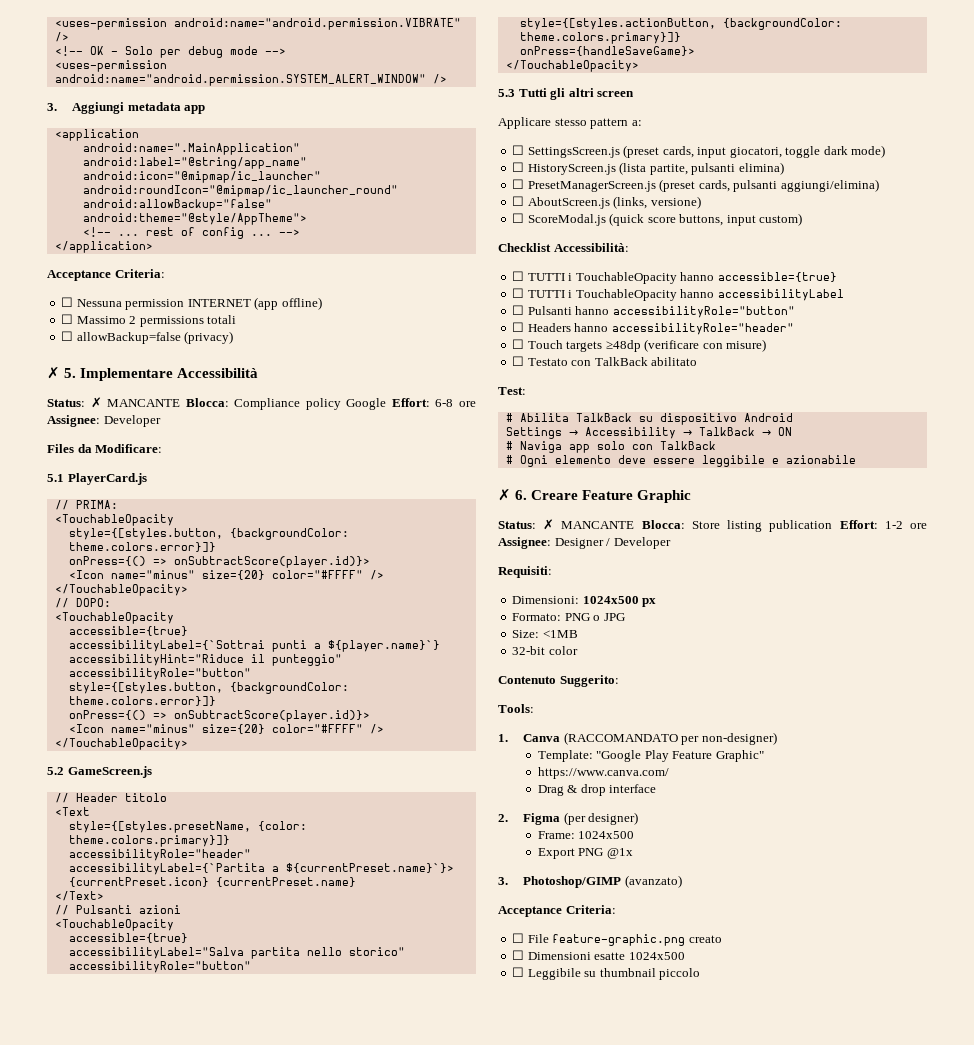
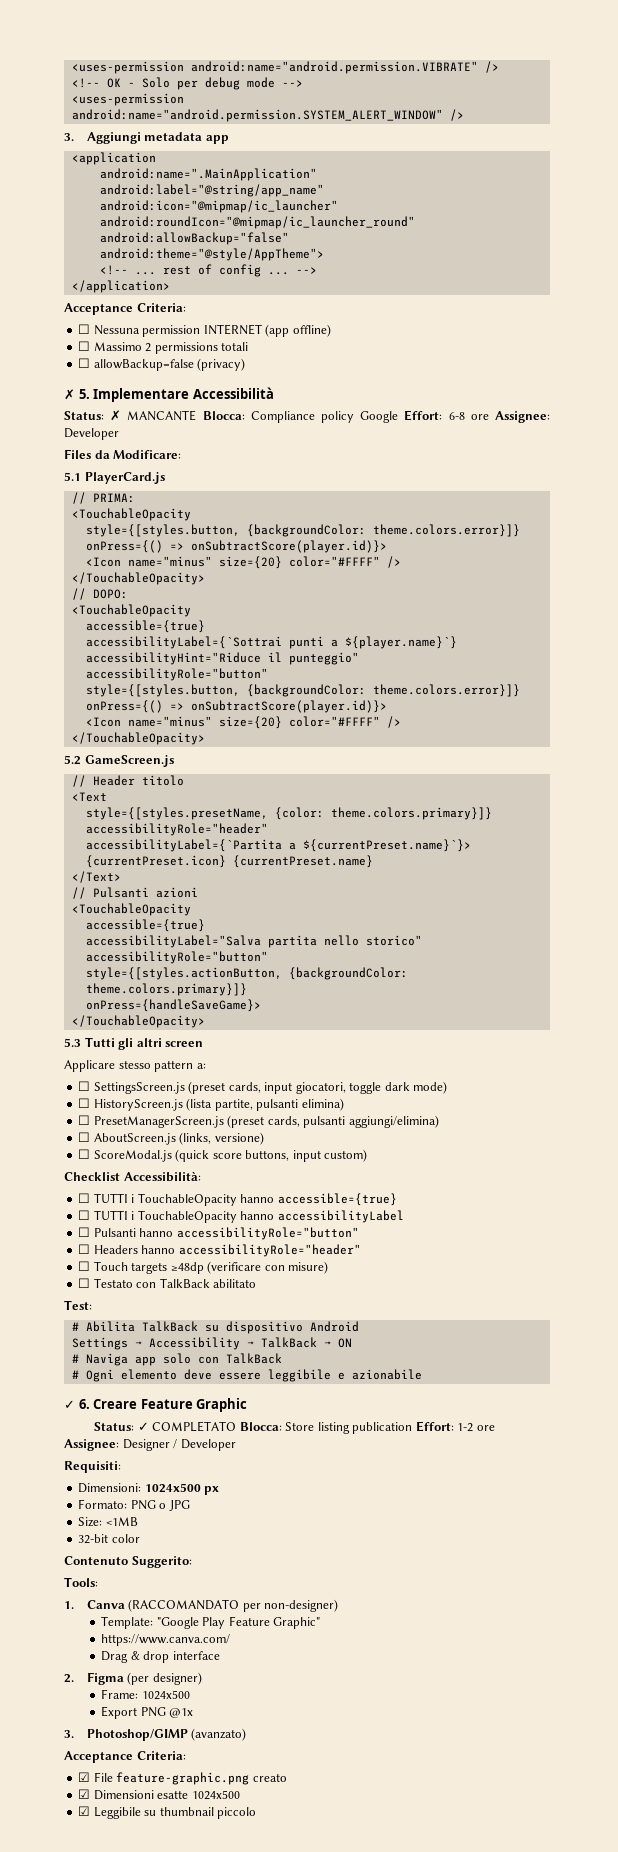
- ✗ 6. Creare Feature Graphic
+ ✓ 6. Creare Feature Graphic
- Status: ✗ MANCANTE Blocca: Store listing publication Effort: 1-2 ore Assignee: Designer / Developer
+ Status: ✓ COMPLETATO Blocca: Store listing publication Effort: 1-2 ore Assignee: Designer / Developer
- ☐ File feature-graphic.png creato
+ ☑ File feature-graphic.png creato
- ☐ Dimensioni esatte 1024x500
+ ☑ Dimensioni esatte 1024x500
- ☐ Leggibile su thumbnail piccolo
+ ☑ Leggibile su thumbnail piccolo

